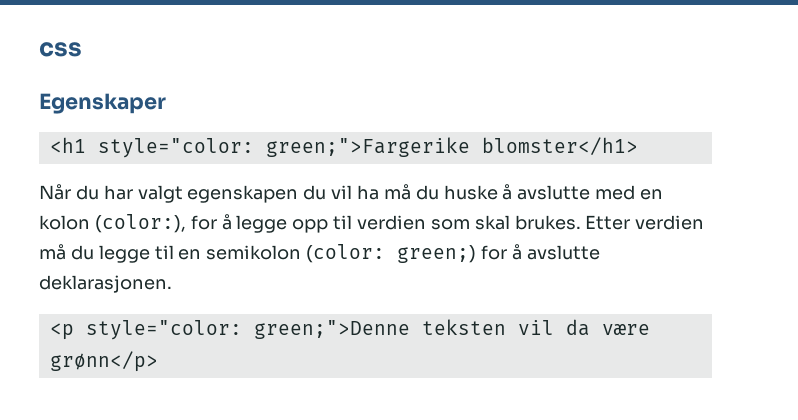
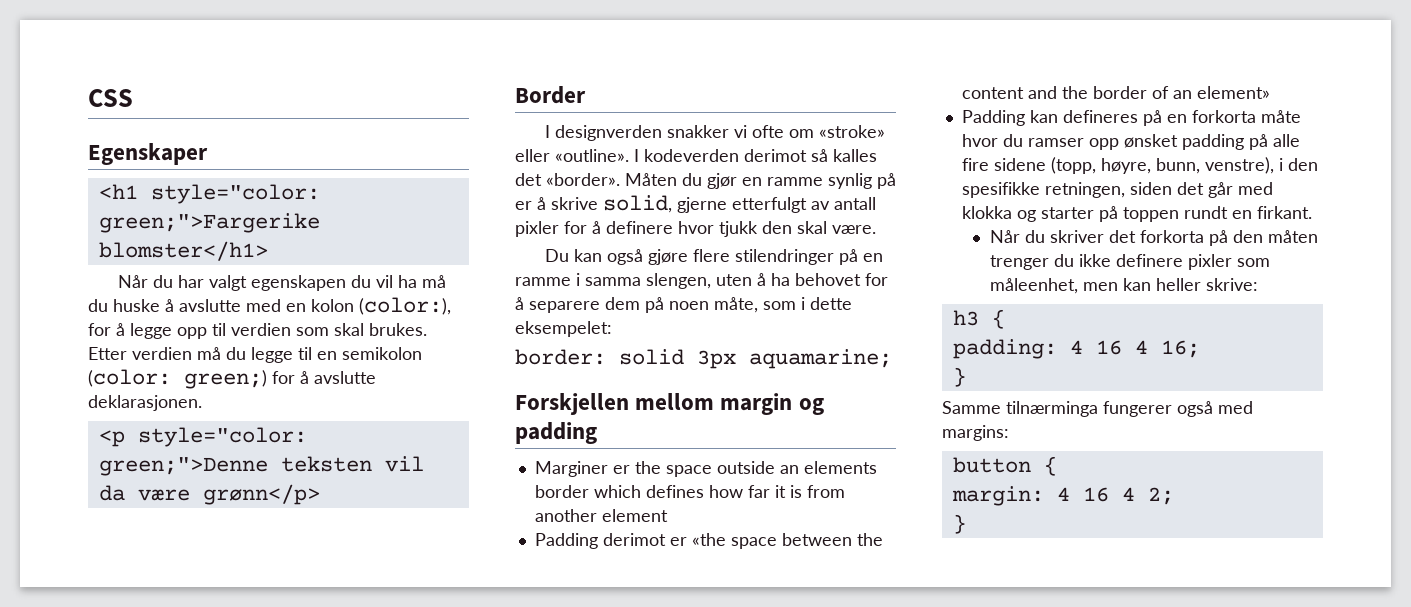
- css
+ CSS
+ Border
+ I designverden snakker vi ofte om «stroke» eller «outline». I kodeverden derimot så kalles det «border». Måten du gjør en ramme synlig på er å skrive solid, gjerne etterfulgt av antall pixler for å definere hvor tjukk den skal være.
+ Du kan også gjøre flere stilendringer på en ramme i samma slengen, uten å ha behovet for å separere dem på noen måte, som i dette eksempelet:
+ border: solid 3px aquamarine;
+ Forskjellen mellom margin og padding
+ Marginer er the space outside an elements border which defines how far it is from another element
+ Padding derimot er «the space between the content and the border of an element»
+ Padding kan defineres på en forkorta måte hvor du ramser opp ønsket padding på alle fire sidene (topp, høyre, bunn, venstre), i den spesifikke retningen, siden det går med klokka og starter på toppen rundt en firkant.
+ Når du skriver det forkorta på den måten trenger du ikke definere pixler som måleenhet, men kan heller skrive:
+ h3 {
+ padding: 4 16 4 16;
+ }
+ Samme tilnærminga fungerer også med margins:
+ button {
+ margin: 4 16 4 2;
+ }

